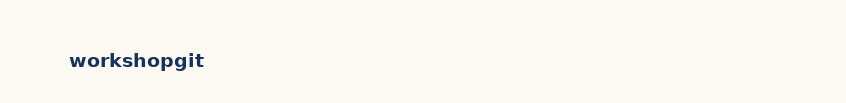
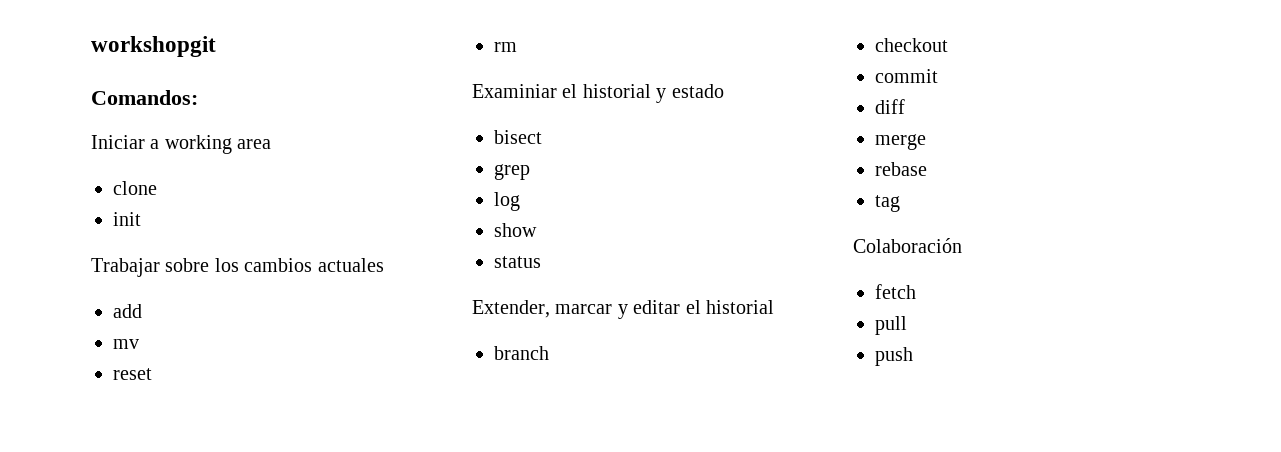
+ Comandos:
+ Iniciar a working area
+ clone
+ init
+ Trabajar sobre los cambios actuales
+ add
+ mv
+ reset
+ rm
+ Examiniar el historial y estado
+ bisect
+ grep
+ log
+ show
+ status
+ Extender, marcar y editar el historial
+ branch
+ checkout
+ commit
+ diff
+ merge
+ rebase
+ tag
+ Colaboración
+ fetch
+ pull
+ push

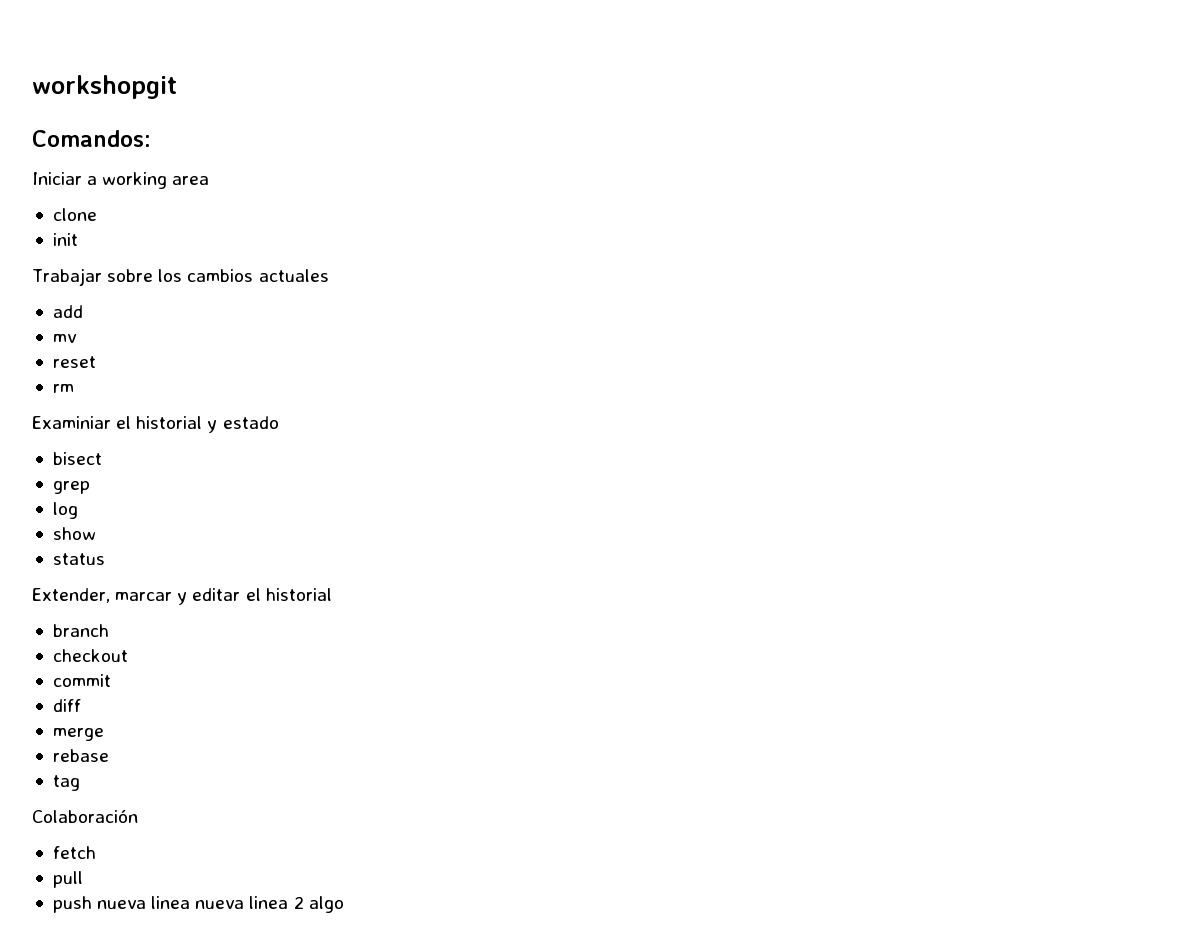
- push
+ push nueva linea nueva linea 2 algo

